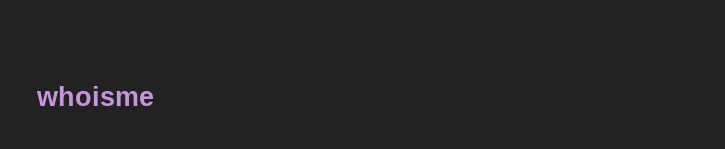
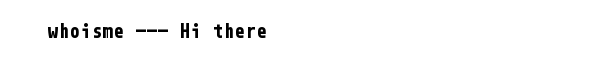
- whoisme
+ whoisme --- Hi there

